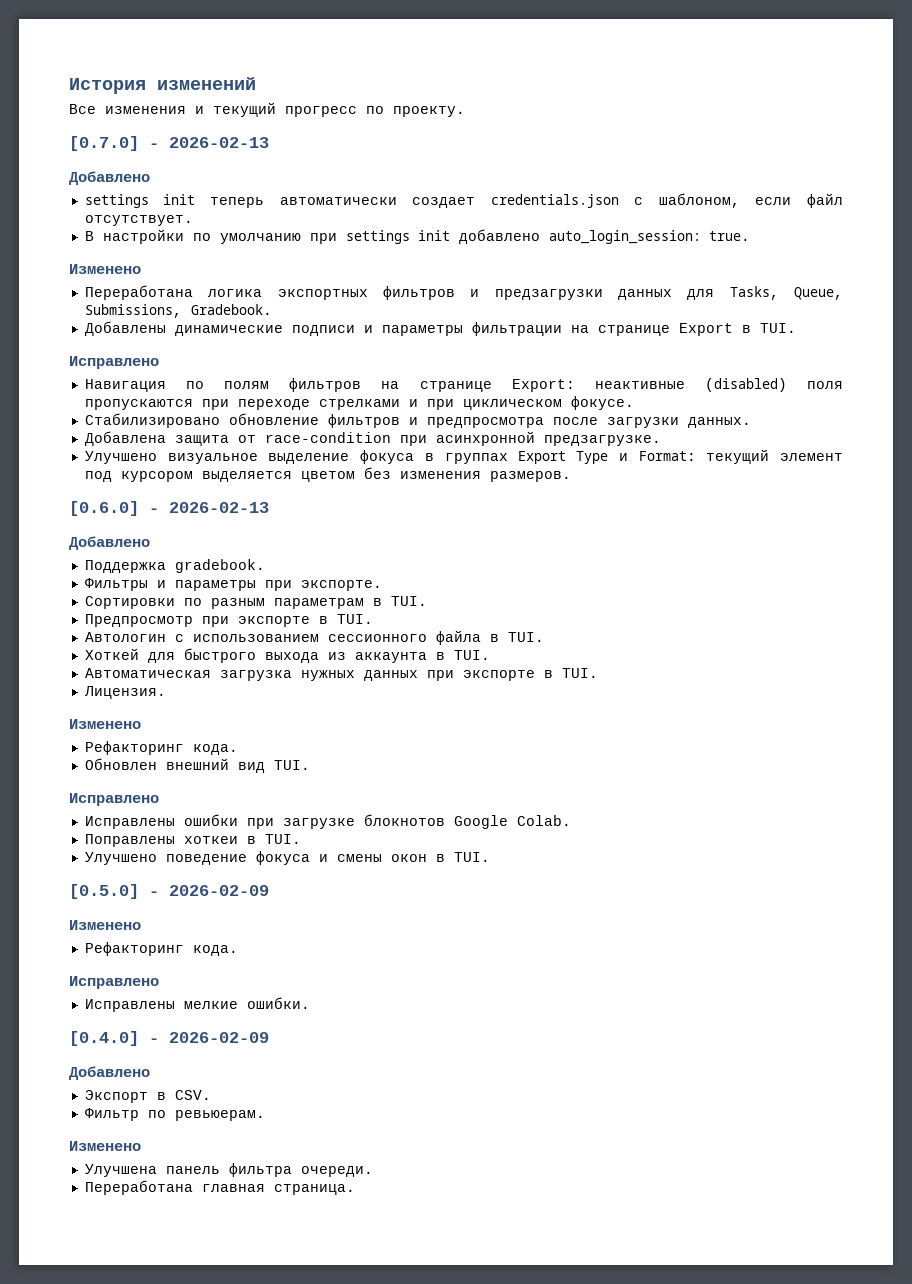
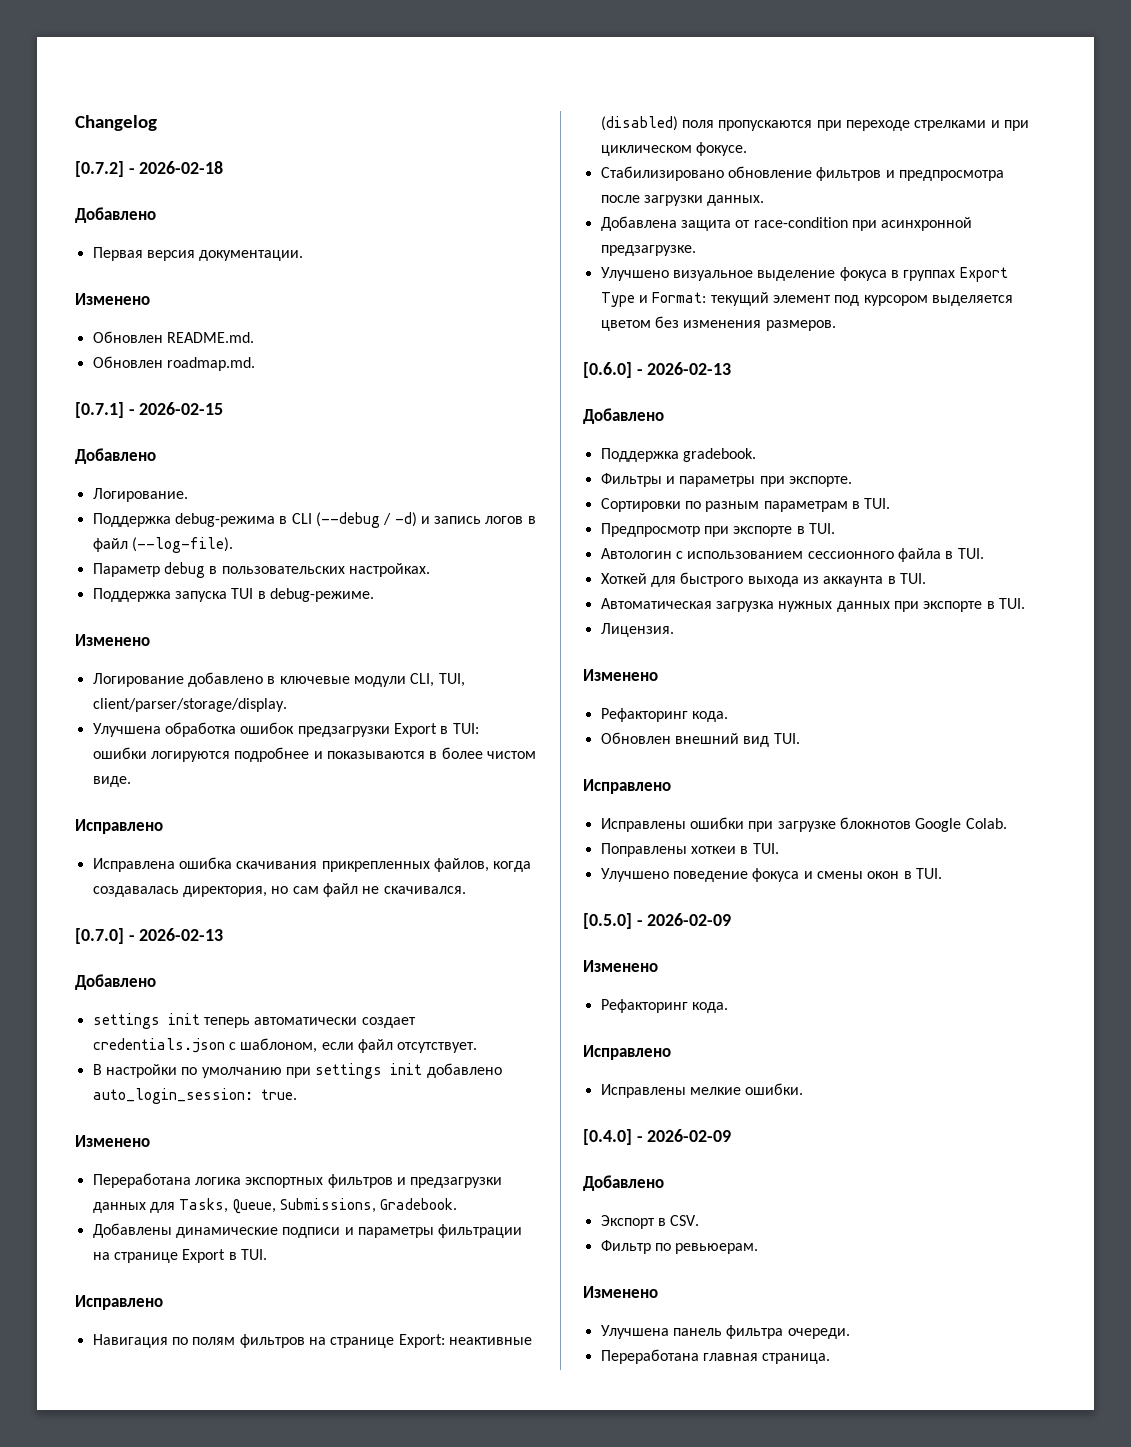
- История изменений
- Все изменения и текущий прогресс по проекту.
+ Changelog
+ [0.7.2] - 2026-02-18
+ Добавлено
+ Первая версия документации.
+ Изменено
+ Обновлен README.md.
+ Обновлен roadmap.md.
+ [0.7.1] - 2026-02-15
+ Добавлено
+ Логирование.
+ Поддержка debug-режима в CLI (--debug / -d) и запись логов в файл (--log-file).
+ Параметр debug в пользовательских настройках.
+ Поддержка запуска TUI в debug-режиме.
+ Изменено
+ Логирование добавлено в ключевые модули CLI, TUI, client/parser/storage/display.
+ Улучшена обработка ошибок предзагрузки Export в TUI: ошибки логируются подробнее и показываются в более чистом виде.
+ Исправлено
+ Исправлена ошибка скачивания прикрепленных файлов, когда создавалась директория, но сам файл не скачивался.

